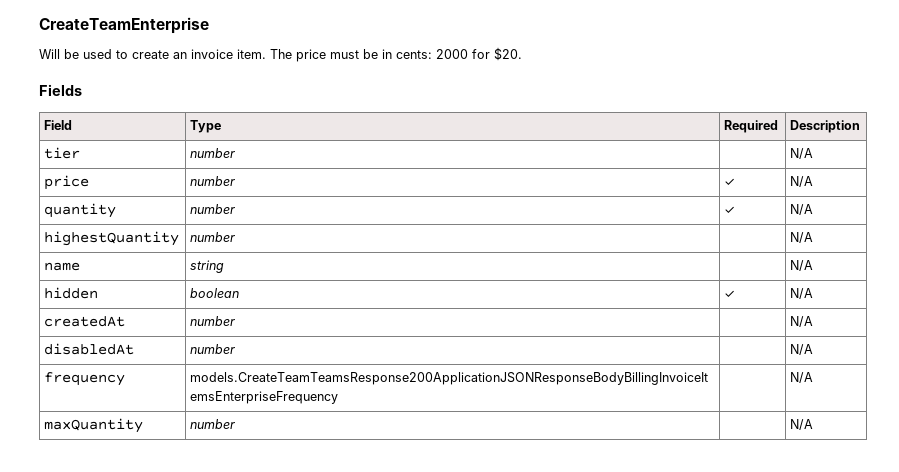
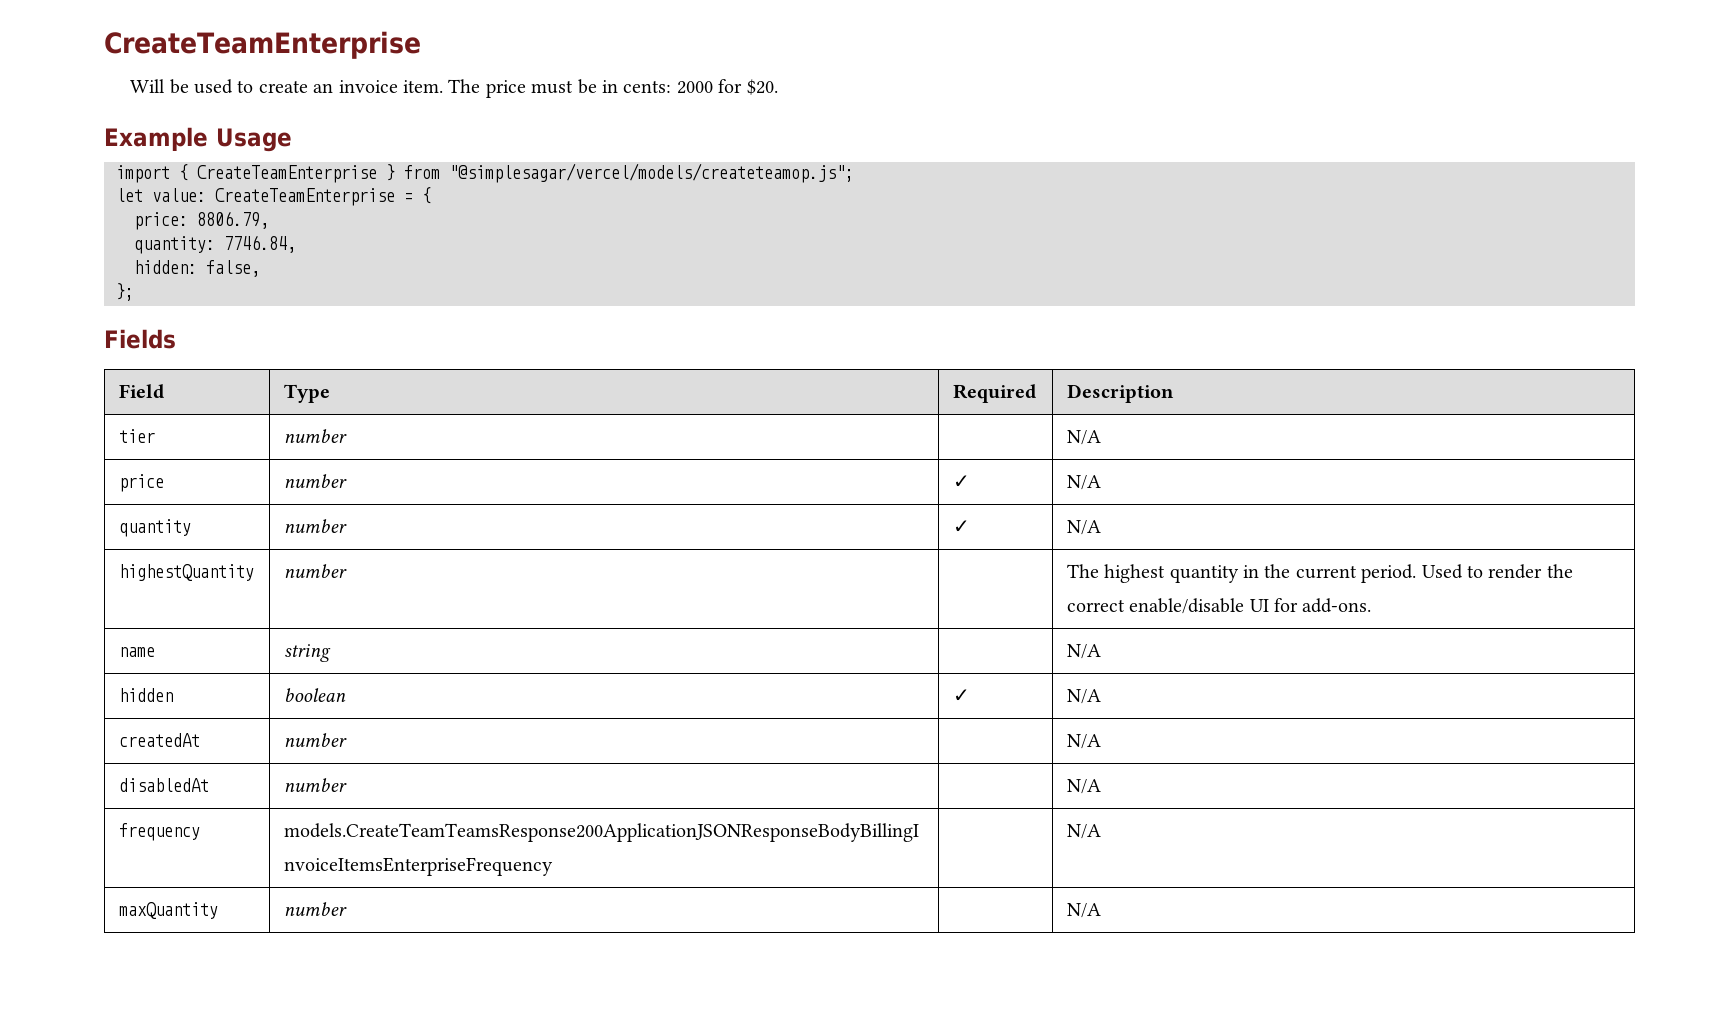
+ Example Usage
+ import { CreateTeamEnterprise } from "@simplesagar/vercel/models/createteamop.js";
+ let value: CreateTeamEnterprise = {
+ price: 8806.79,
+ quantity: 7746.84,
+ hidden: false,
+ };
- highestQuantity | number | | N/A
+ highestQuantity | number | | The highest quantity in the current period. Used to render the correct enable/disable UI for add-ons.

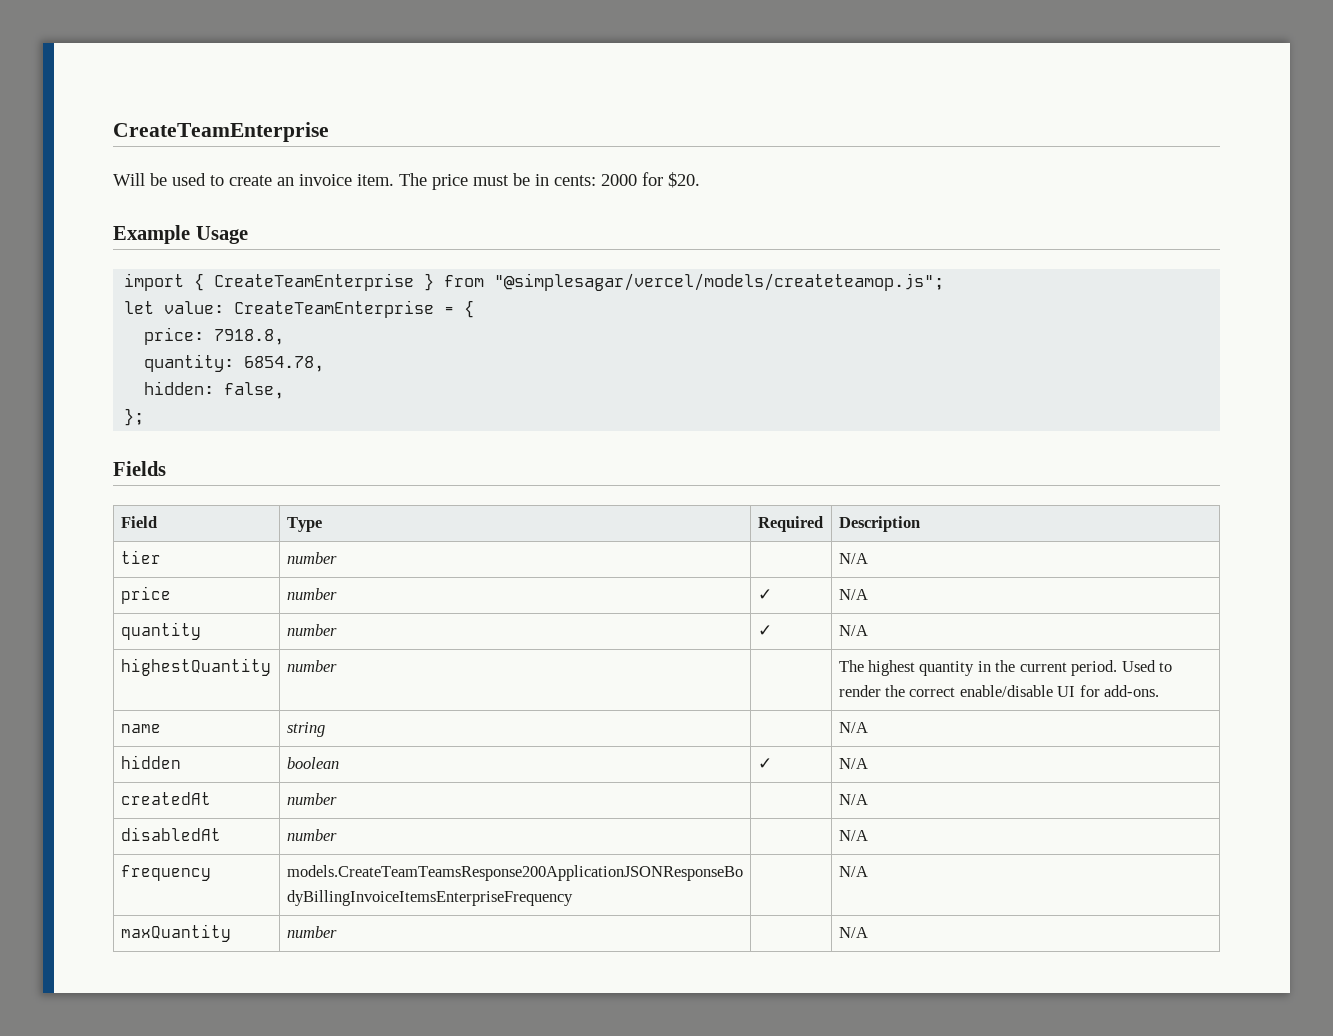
- price: 8806.79,
+ price: 7918.8,
- quantity: 7746.84,
+ quantity: 6854.78,

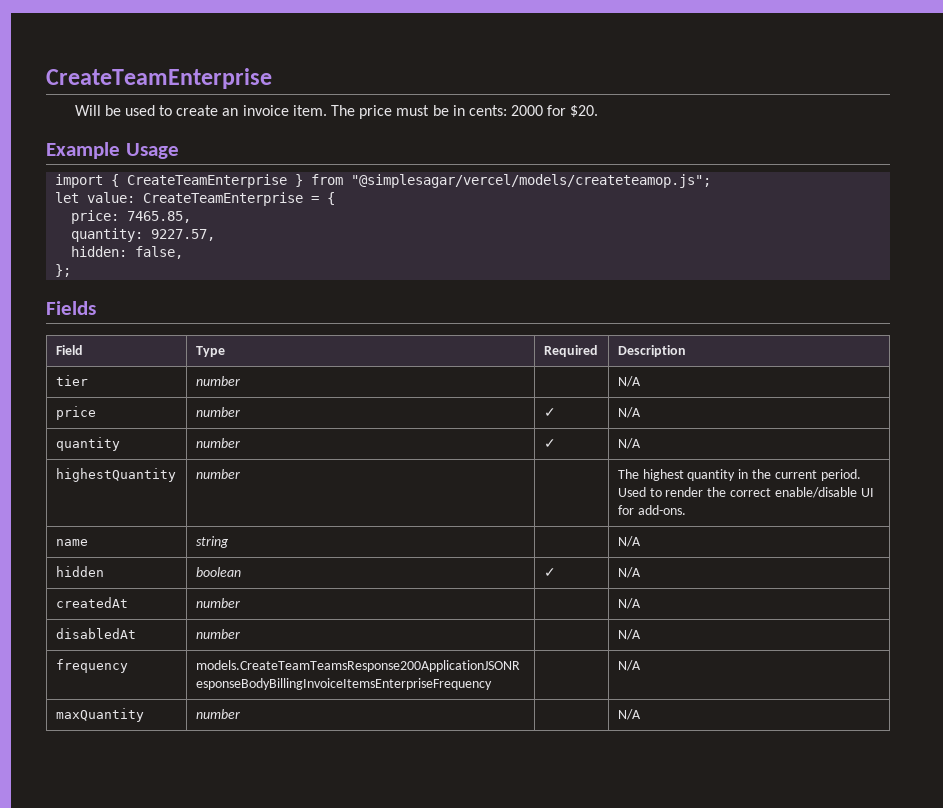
- price: 7918.8,
+ price: 7465.85,
- quantity: 6854.78,
+ quantity: 9227.57,

